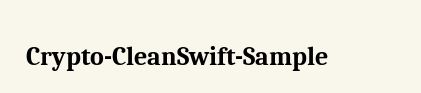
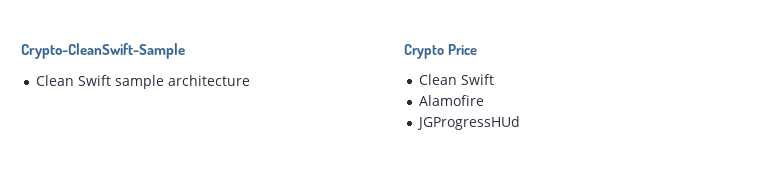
+ Clean Swift sample architecture
+ Crypto Price
+ Clean Swift
+ Alamofire
+ JGProgressHUd

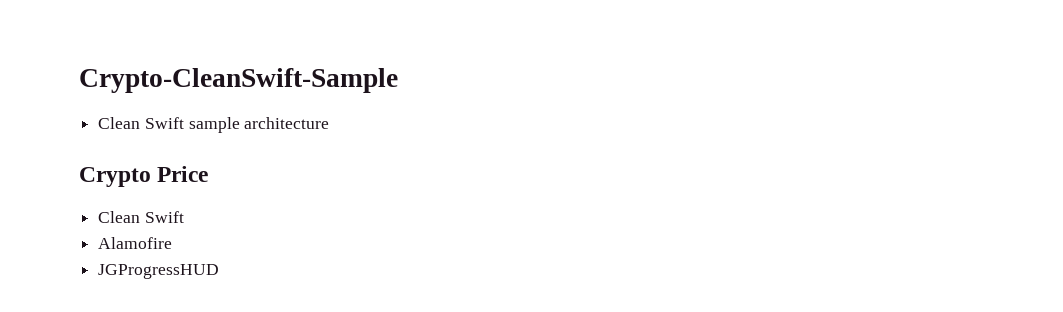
- JGProgressHUd
+ JGProgressHUD

